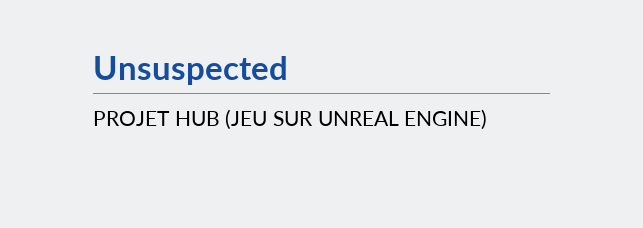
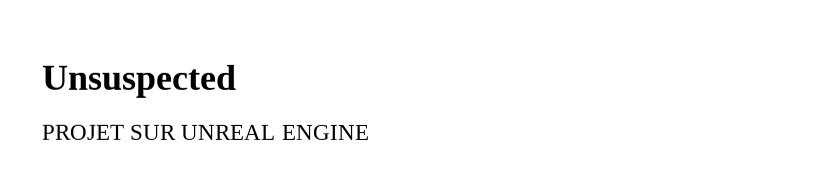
- PROJET HUB (JEU SUR UNREAL ENGINE)
+ PROJET SUR UNREAL ENGINE

